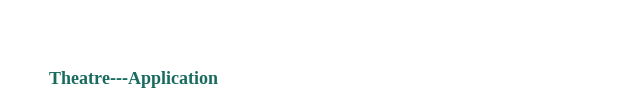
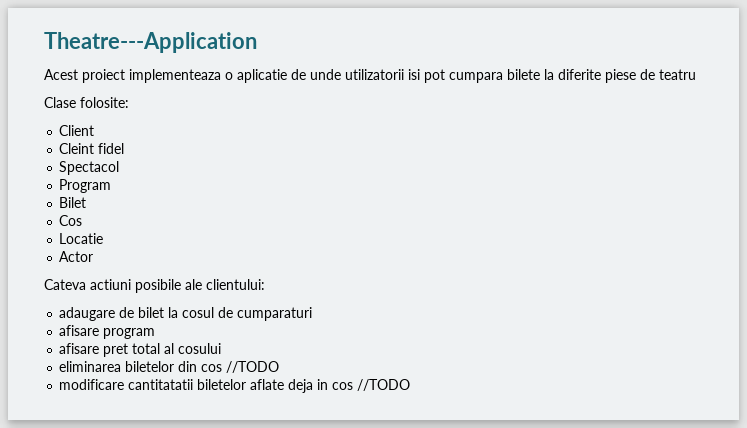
+ Acest proiect implementeaza o aplicatie de unde utilizatorii isi pot cumpara bilete la diferite piese de teatru
+ Clase folosite:
+ Client
+ Cleint fidel
+ Spectacol
+ Program
+ Bilet
+ Cos
+ Locatie
+ Actor
+ Cateva actiuni posibile ale clientului:
+ adaugare de bilet la cosul de cumparaturi
+ afisare program
+ afisare pret total al cosului
+ eliminarea biletelor din cos //TODO
+ modificare cantitatatii biletelor aflate deja in cos //TODO

